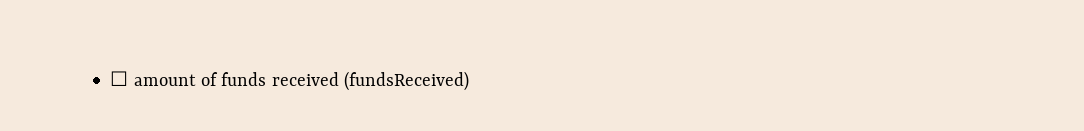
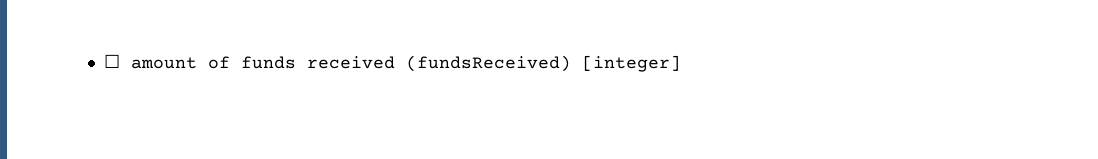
- ☐ amount of funds received (fundsReceived)
+ ☐ amount of funds received (fundsReceived) [integer]

